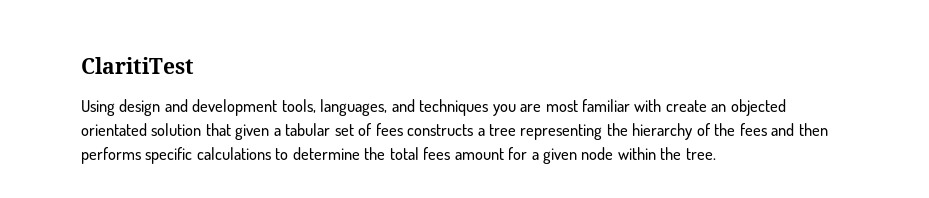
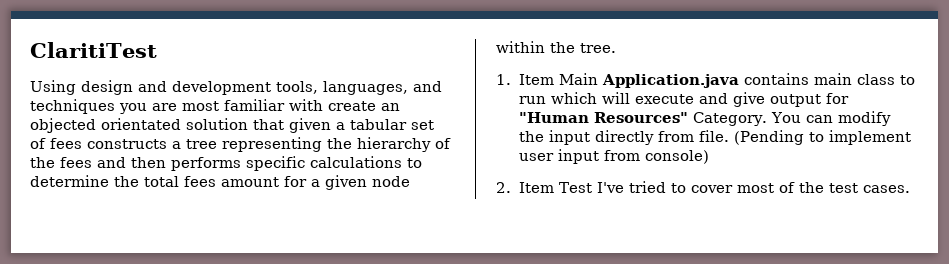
+ 1. Item Main Application.java contains main class to run which will execute and give output for "Human Resources" Category. You can modify the input directly from file. (Pending to implement user input from console)
+ 2. Item Test I've tried to cover most of the test cases.

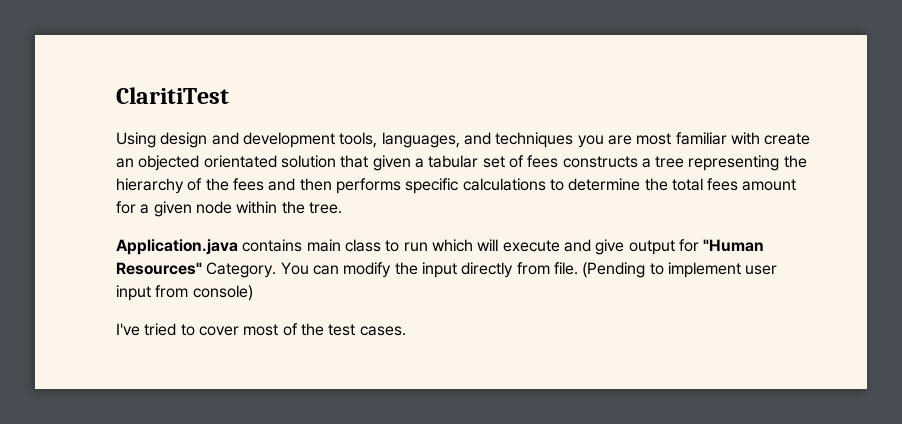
- 1. Item Main Application.java contains main class to run which will execute and give output for "Human Resources" Category.
+ Application.java contains main class to run which will execute and give output for "Human Resources" Category.
- 2. Item Test I've tried to cover most of the test cases.
+ I've tried to cover most of the test cases.

